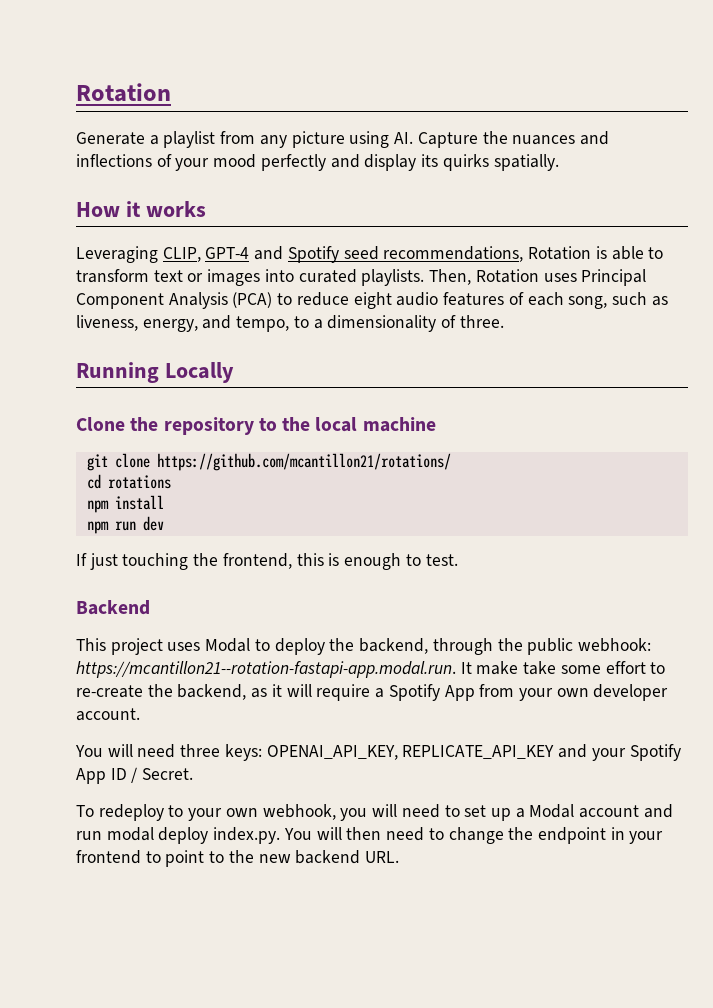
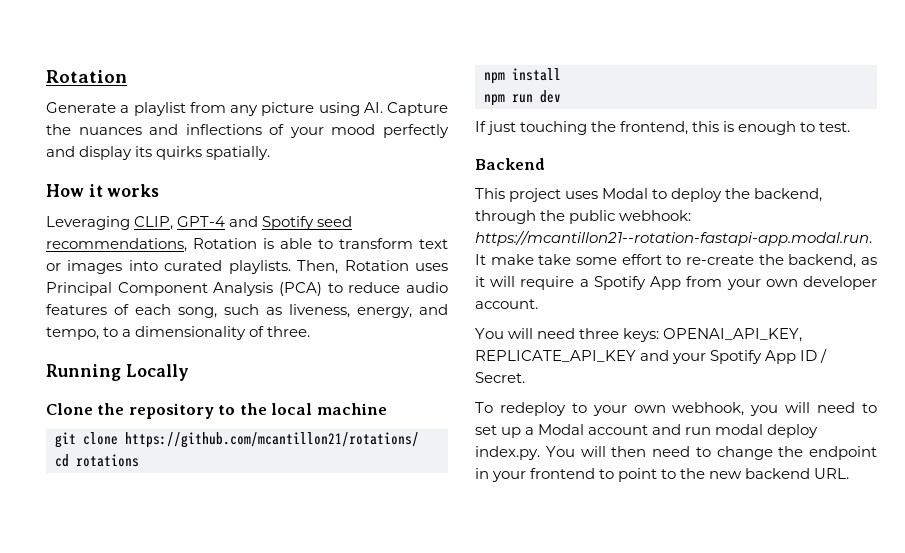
- Then, Rotation uses Principal Component Analysis (PCA) to reduce eight audio features of each song, such as liveness, energy, and tempo, to a dimensionality of three.
+ Then, Rotation uses Principal Component Analysis (PCA) to reduce audio features of each song, such as liveness, energy, and tempo, to a dimensionality of three.

